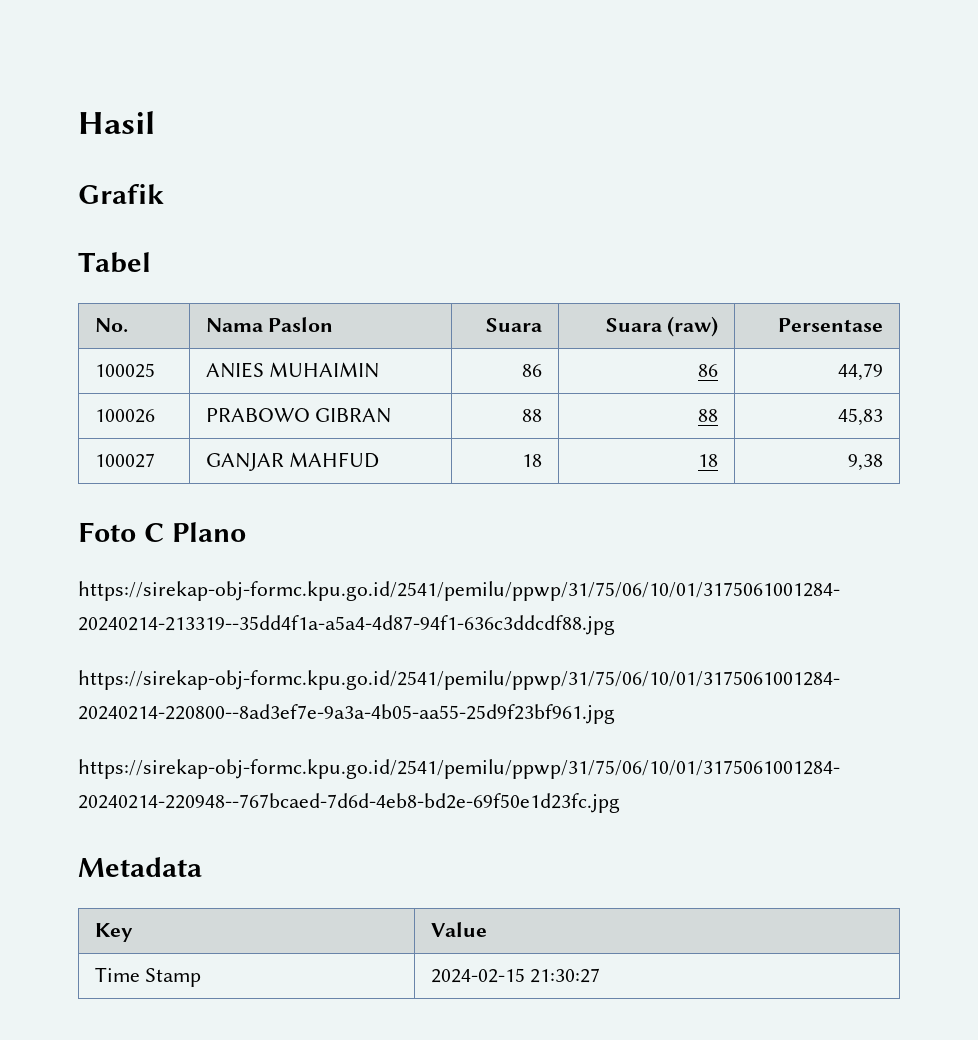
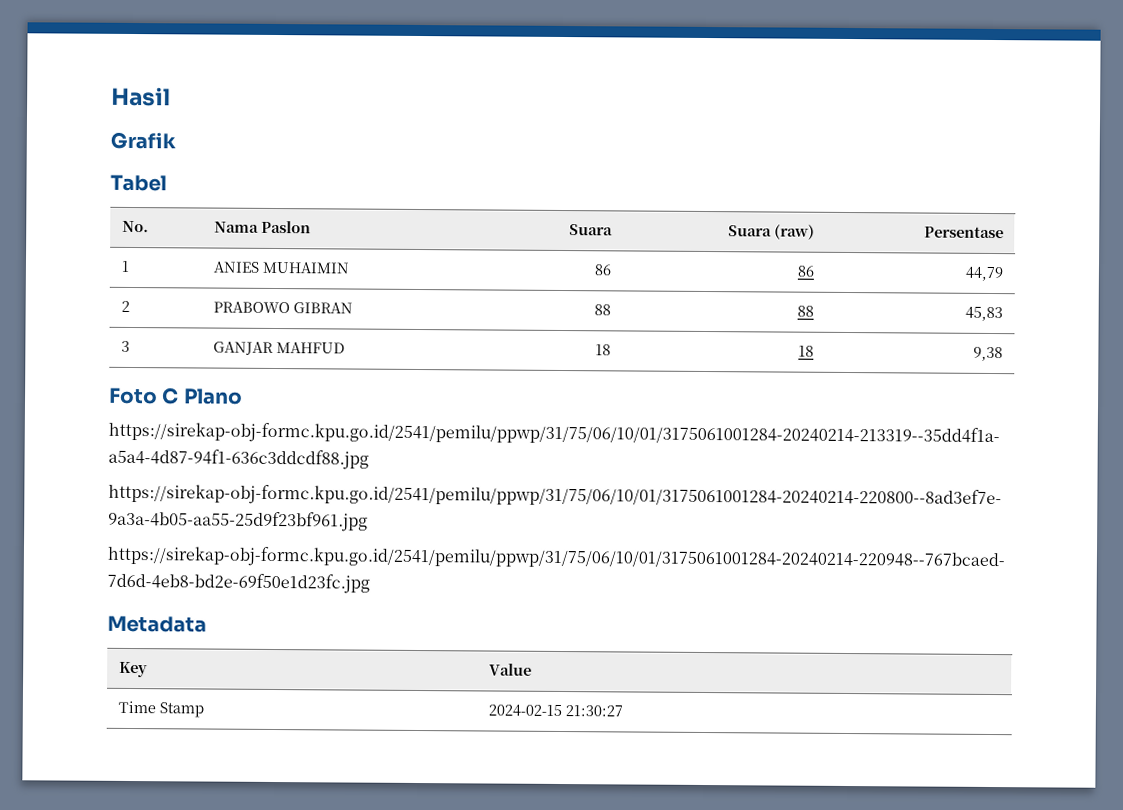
- 100025 | ANIES MUHAIMIN | 86 | 86 | 44,79
+ 1 | ANIES MUHAIMIN | 86 | 86 | 44,79
- 100026 | PRABOWO GIBRAN | 88 | 88 | 45,83
+ 2 | PRABOWO GIBRAN | 88 | 88 | 45,83
- 100027 | GANJAR MAHFUD | 18 | 18 | 9,38
+ 3 | GANJAR MAHFUD | 18 | 18 | 9,38

